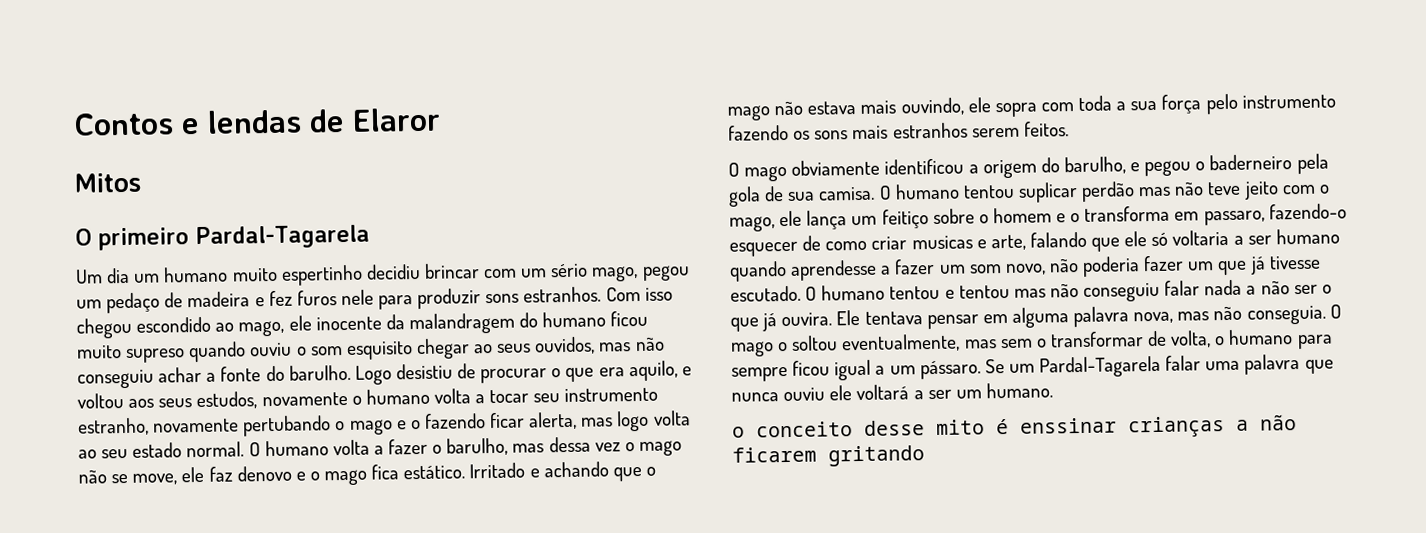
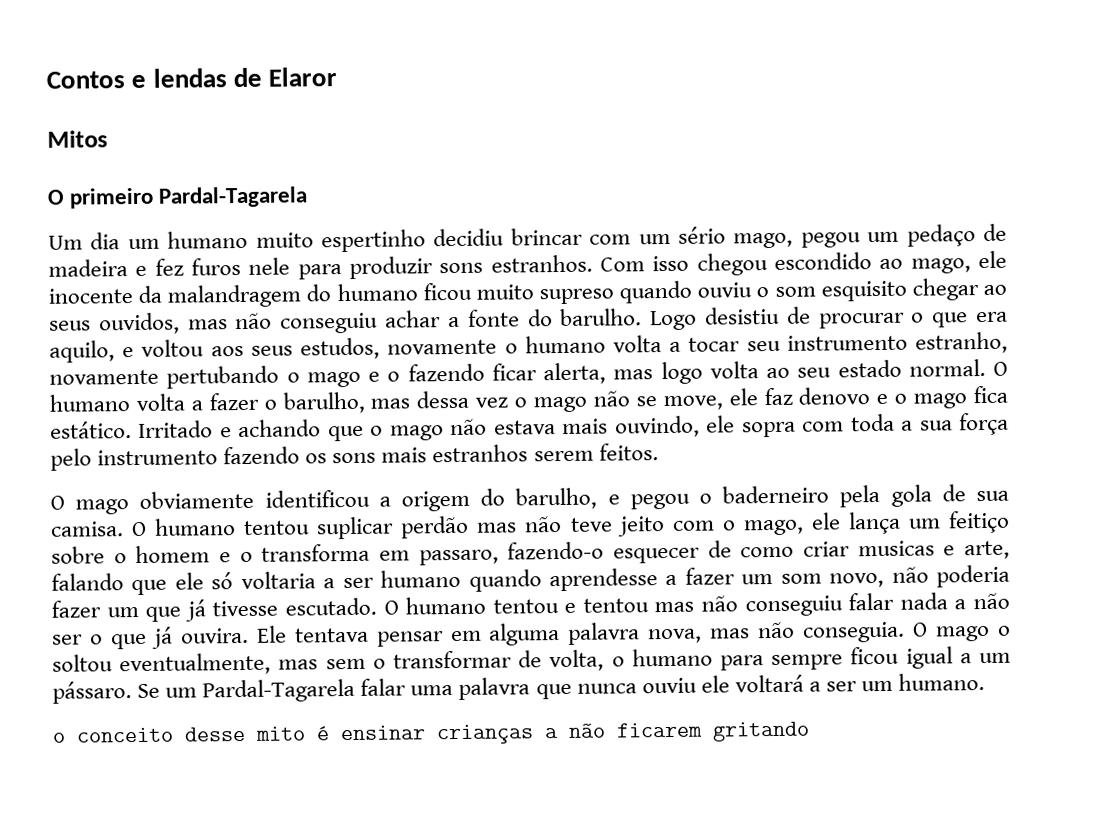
- o conceito desse mito é enssinar crianças a não ficarem gritando
+ o conceito desse mito é ensinar crianças a não ficarem gritando

